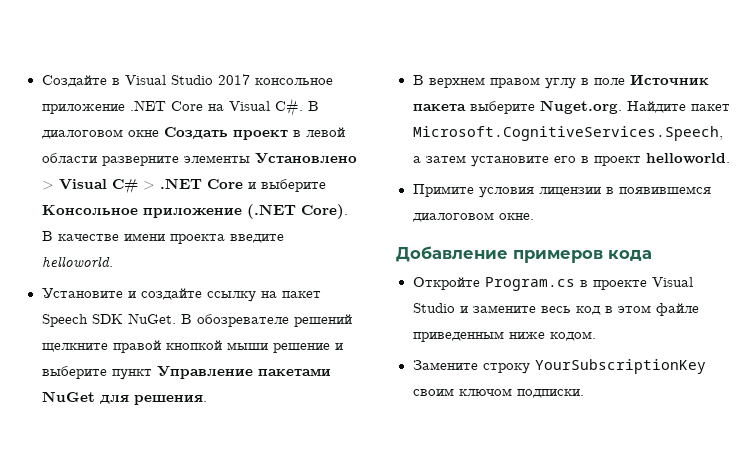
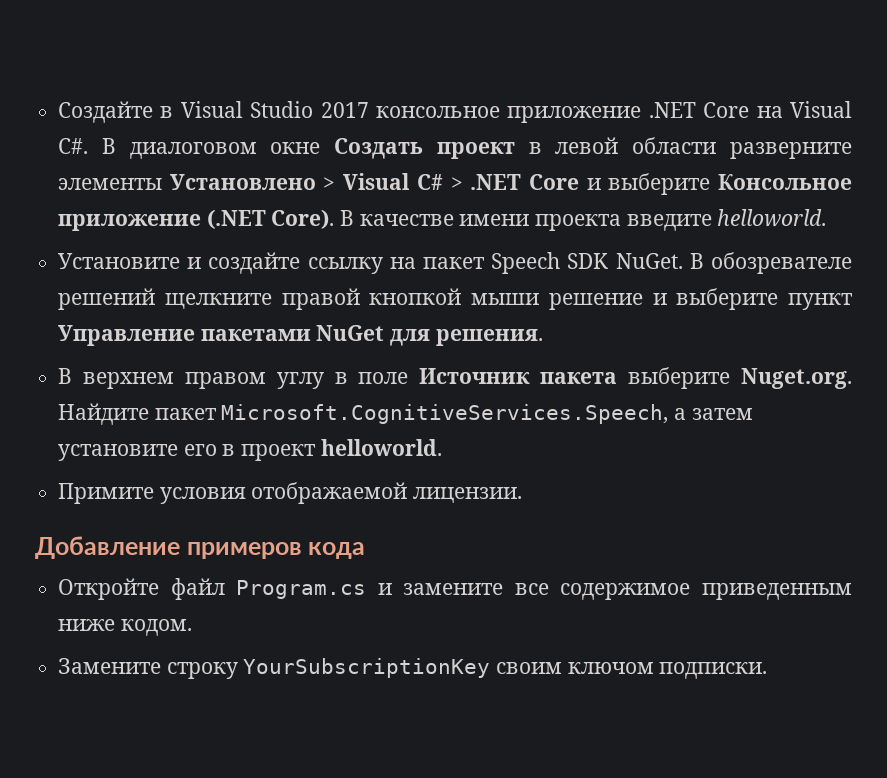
- Примите условия лицензии в появившемся диалоговом окне.
+ Примите условия отображаемой лицензии.
- Откройте Program.cs в проекте Visual Studio и замените весь код в этом файле приведенным ниже кодом.
+ Откройте файл Program.cs и замените все содержимое приведенным ниже кодом.

